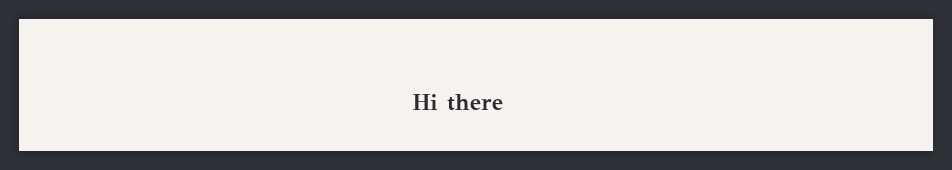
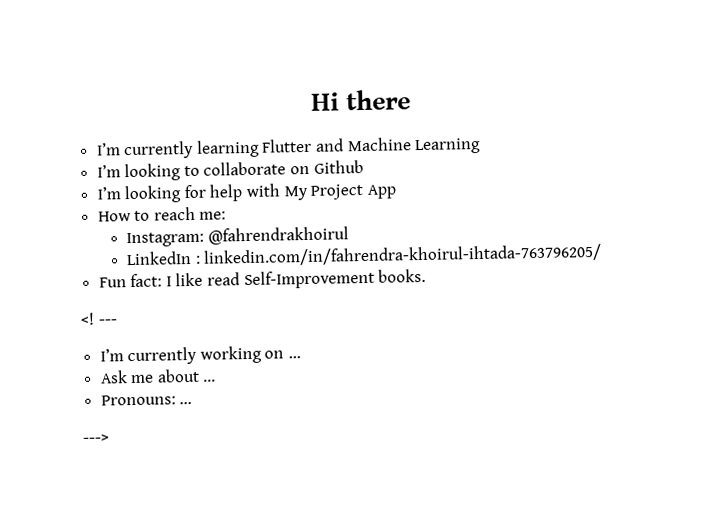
+ I’m currently learning Flutter and Machine Learning
+ I’m looking to collaborate on Github
+ I’m looking for help with My Project App
+ How to reach me:
+ Instagram: @fahrendrakhoirul
+ LinkedIn : linkedin.com/in/fahrendra-khoirul-ihtada-763796205/
+ Fun fact: I like read Self-Improvement books.
+ <! ---
+ I’m currently working on ...
+ Ask me about ...
+ Pronouns: ...
+ --->

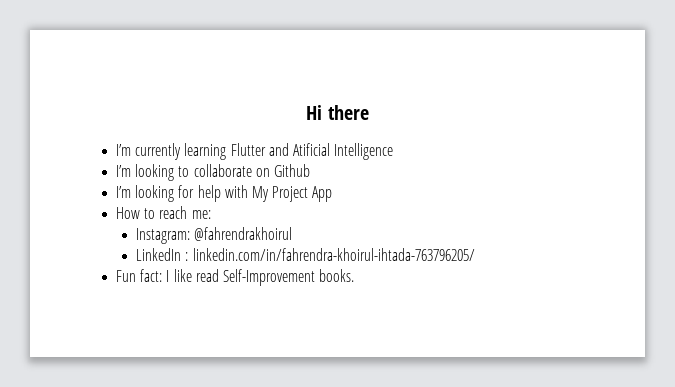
- I’m currently learning Flutter and Machine Learning
+ I’m currently learning Flutter and Atificial Intelligence
- <! ---
- I’m currently working on ...
- Ask me about ...
- Pronouns: ...
- --->

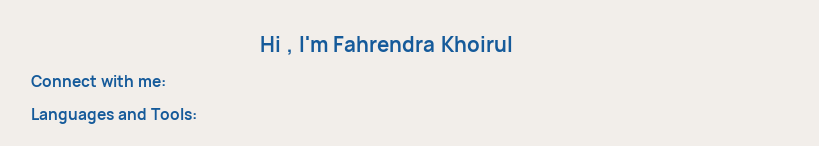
- Hi there
- I’m currently learning Flutter and Atificial Intelligence
- I’m looking to collaborate on Github
- I’m looking for help with My Project App
- How to reach me:
- Instagram: @fahrendrakhoirul
- LinkedIn : linkedin.com/in/fahrendra-khoirul-ihtada-763796205/
- Fun fact: I like read Self-Improvement books.
+ Hi , I'm Fahrendra Khoirul
+ Connect with me:
+ Languages and Tools:

